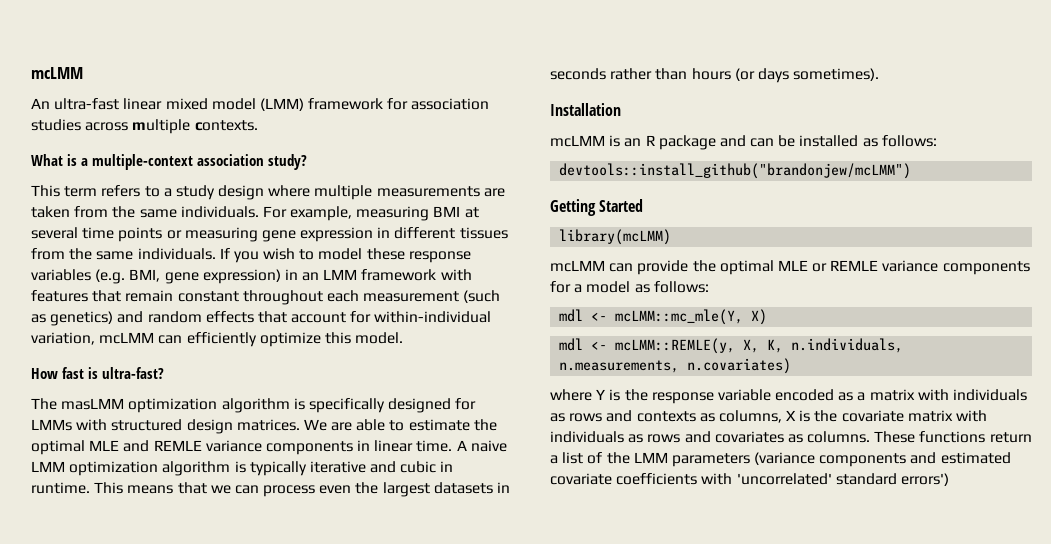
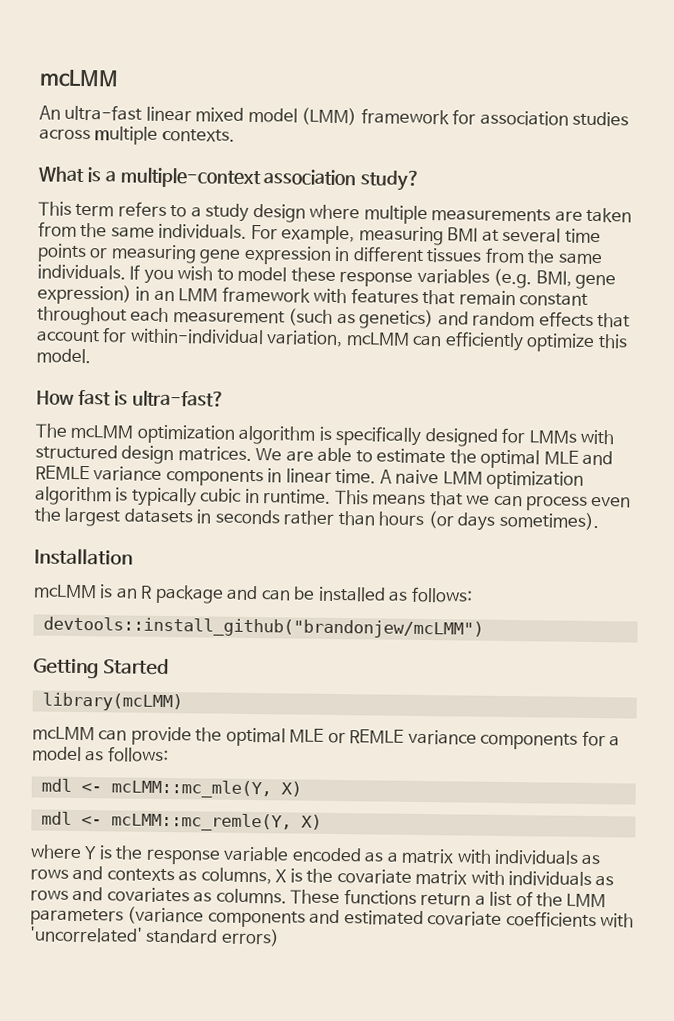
- The masLMM optimization algorithm is specifically designed for LMMs with structured design matrices.
+ The mcLMM optimization algorithm is specifically designed for LMMs with structured design matrices.
- A naive LMM optimization algorithm is typically iterative and cubic in runtime.
+ A naive LMM optimization algorithm is typically cubic in runtime.
- mdl <- mcLMM::REMLE(y, X, K, n.individuals, n.measurements, n.covariates)
+ mdl <- mcLMM::mc_remle(Y, X)
- These functions return a list of the LMM parameters (variance components and estimated covariate coefficients with 'uncorrelated' standard errors')
+ These functions return a list of the LMM parameters (variance components and estimated covariate coefficients with 'uncorrelated' standard errors)

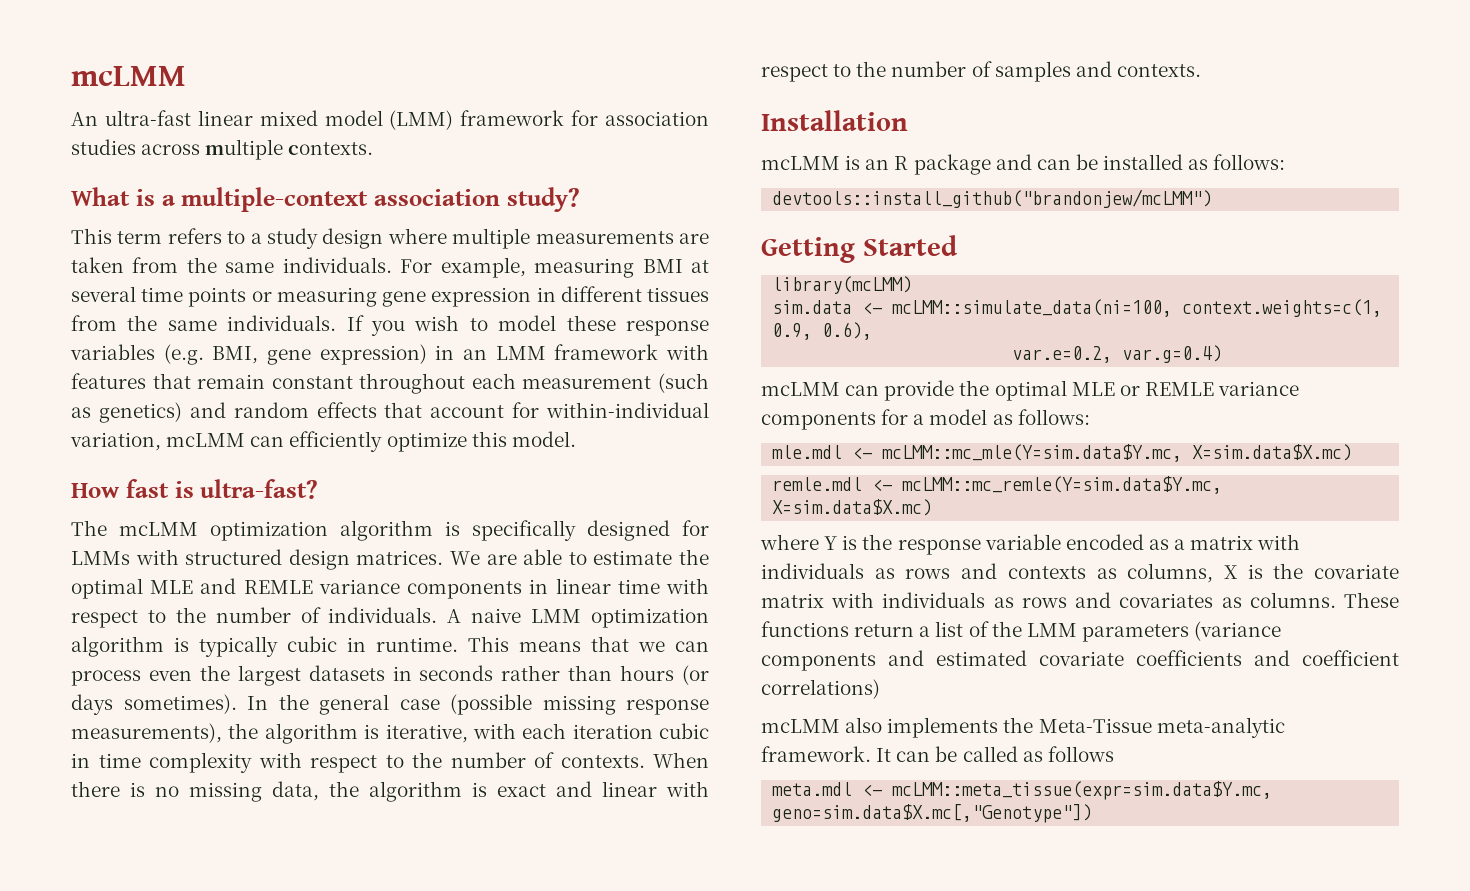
- We are able to estimate the optimal MLE and REMLE variance components in linear time.
+ We are able to estimate the optimal MLE and REMLE variance components in linear time with respect to the number of individuals.
+ In the general case (possible missing response measurements), the algorithm is iterative, with each iteration cubic in time complexity with respect to the number of contexts. When there is no missing data, the algorithm is exact and linear with respect to the number of samples and contexts.
+ sim.data <- mcLMM::simulate_data(ni=100, context.weights=c(1, 0.9, 0.6),
+ var.e=0.2, var.g=0.4)
- mdl <- mcLMM::mc_mle(Y, X)
- mdl <- mcLMM::mc_remle(Y, X)
+ mle.mdl <- mcLMM::mc_mle(Y=sim.data$Y.mc, X=sim.data$X.mc)
+ remle.mdl <- mcLMM::mc_remle(Y=sim.data$Y.mc, X=sim.data$X.mc)
- These functions return a list of the LMM parameters (variance components and estimated covariate coefficients with 'uncorrelated' standard errors)
+ These functions return a list of the LMM parameters (variance components and estimated covariate coefficients and coefficient correlations)
+ mcLMM also implements the Meta-Tissue meta-analytic framework. It can be called as follows
+ meta.mdl <- mcLMM::meta_tissue(expr=sim.data$Y.mc, geno=sim.data$X.mc[,"Genotype"])

